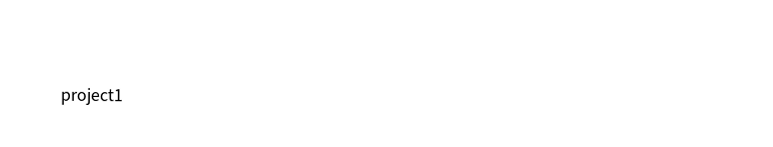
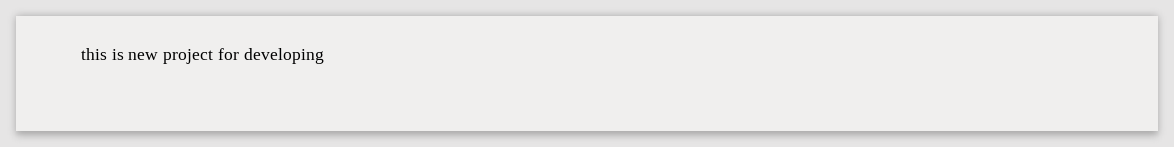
- project1
+ this is new project for developing

